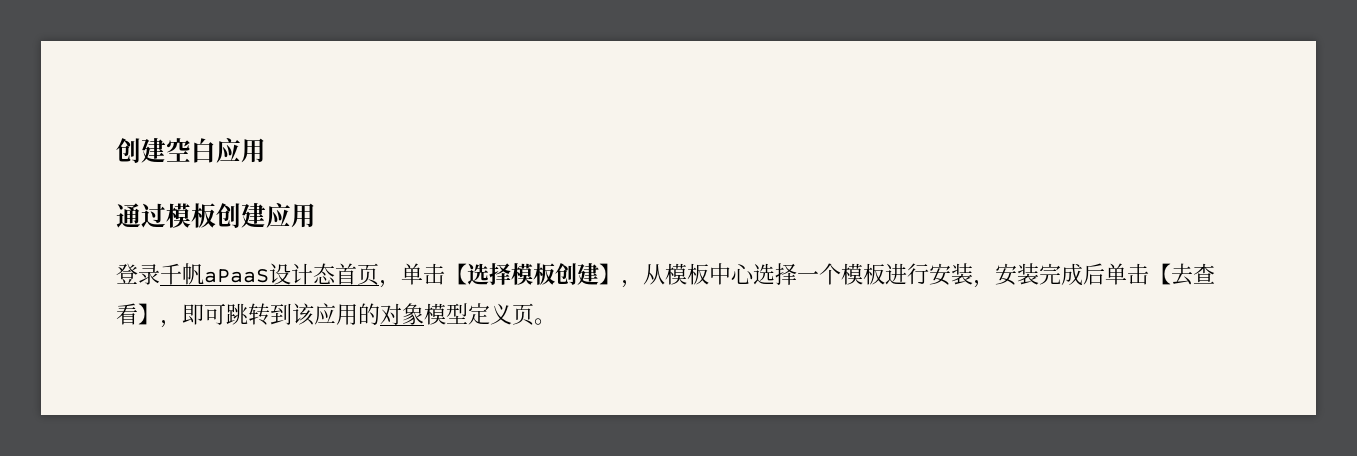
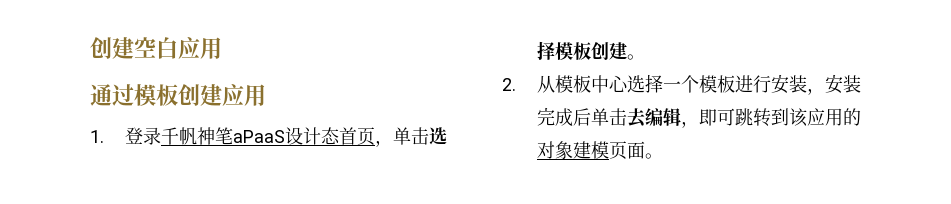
- 登录千帆aPaaS设计态首页，单击【选择模板创建】，从模板中心选择一个模板进行安装，安装完成后单击【去查看】，即可跳转到该应用的对象模型定义页。
+ 1.登录千帆神笔aPaaS设计态首页，单击选择模板创建。
+ 2.从模板中心选择一个模板进行安装，安装完成后单击去编辑，即可跳转到该应用的对象建模页面。

